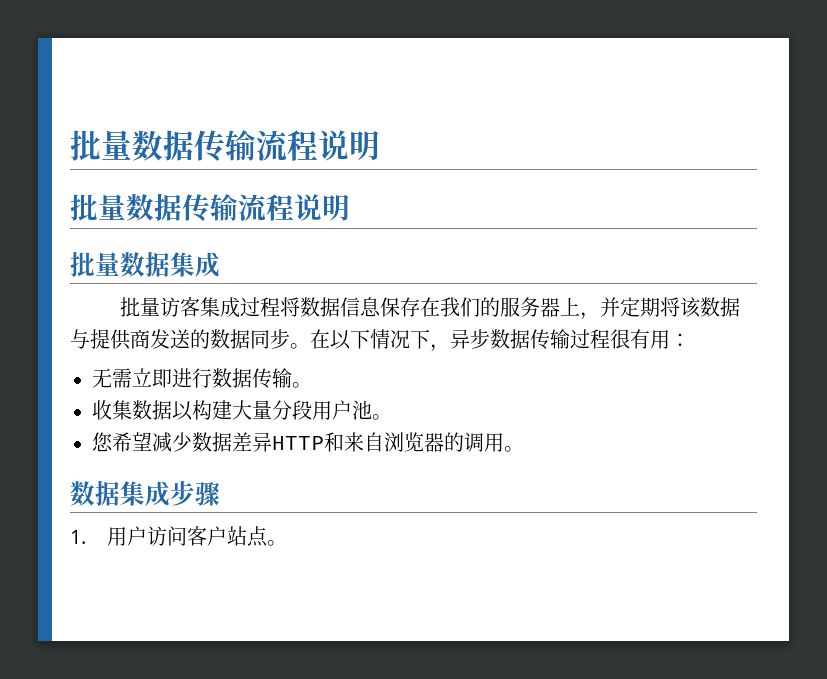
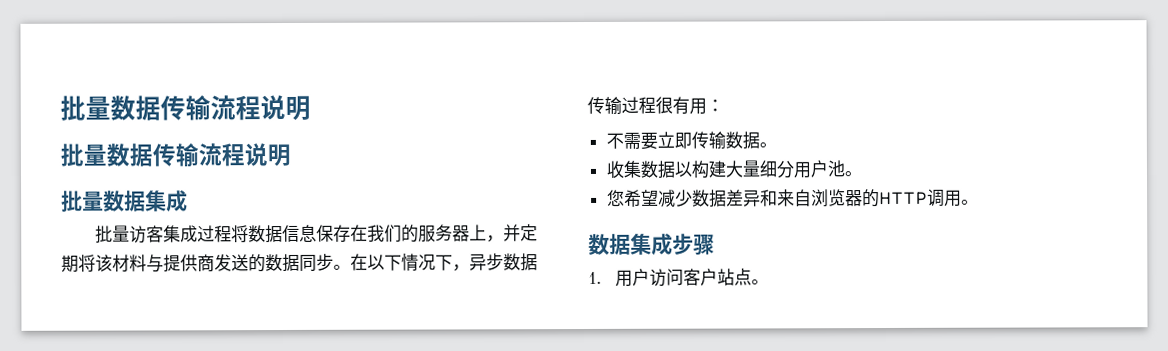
- 批量访客集成过程将数据信息保存在我们的服务器上，并定期将该数据与提供商发送的数据同步。
+ 批量访客集成过程将数据信息保存在我们的服务器上，并定期将该材料与提供商发送的数据同步。
- 无需立即进行数据传输。
+ 不需要立即传输数据。
- 收集数据以构建大量分段用户池。
+ 收集数据以构建大量细分用户池。
- 您希望减少数据差异HTTP和来自浏览器的调用。
+ 您希望减少数据差异和来自浏览器的HTTP调用。

